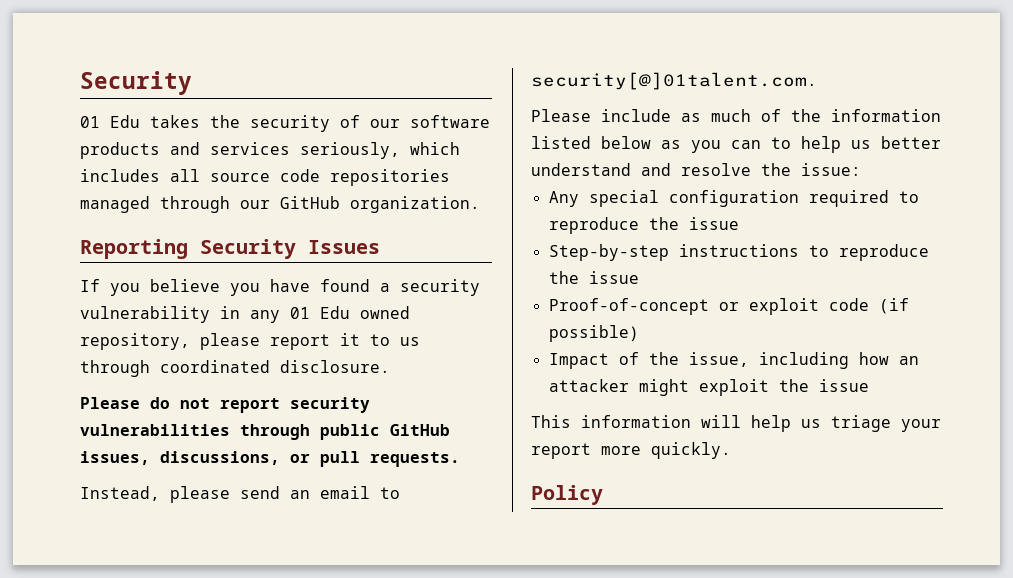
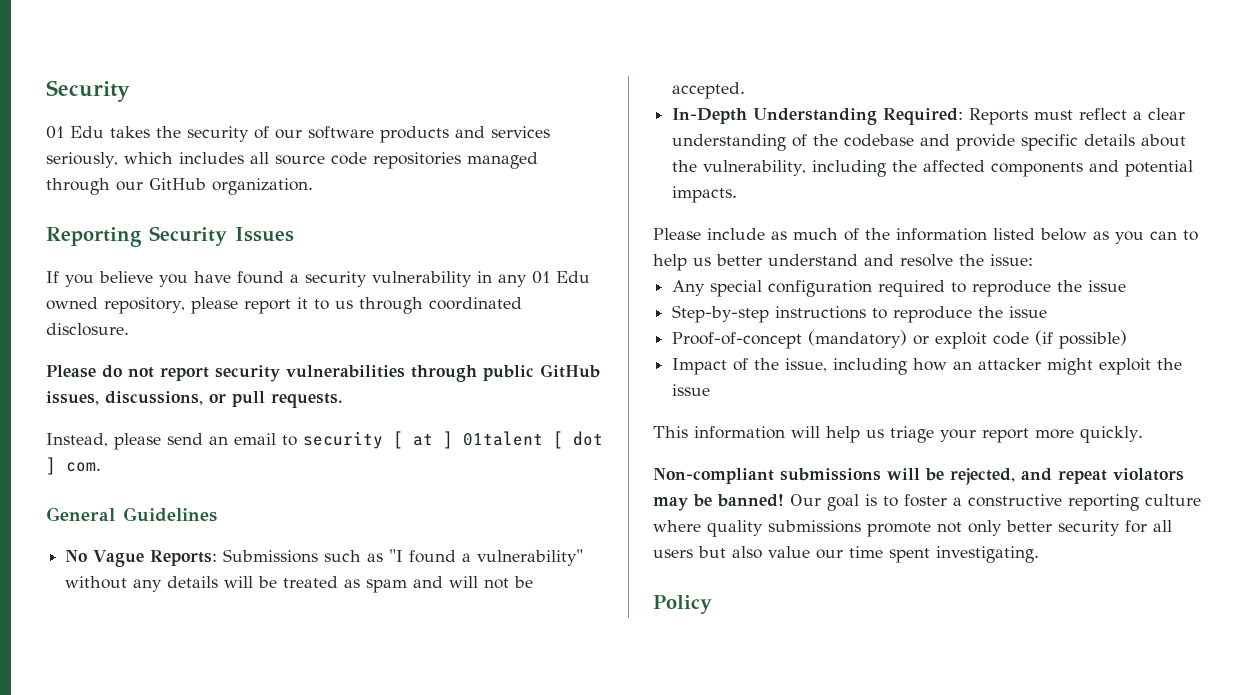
- Instead, please send an email to security[@]01talent.com.
+ Instead, please send an email to security [ at ] 01talent [ dot ] com.
+ General Guidelines
+ No Vague Reports: Submissions such as "I found a vulnerability" without any details will be treated as spam and will not be accepted.
+ In-Depth Understanding Required: Reports must reflect a clear understanding of the codebase and provide specific details about the vulnerability, including the affected components and potential impacts.
- Proof-of-concept or exploit code (if possible)
+ Proof-of-concept (mandatory) or exploit code (if possible)
+ Non-compliant submissions will be rejected, and repeat violators may be banned! Our goal is to foster a constructive reporting culture where quality submissions promote not only better security for all users but also value our time spent investigating.

